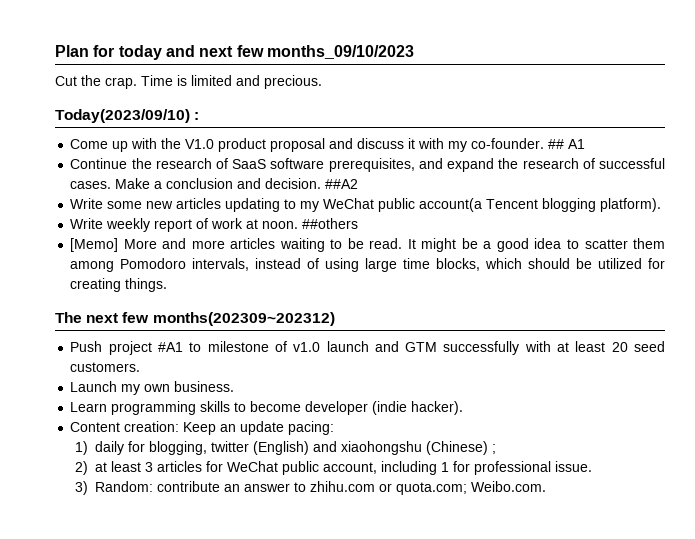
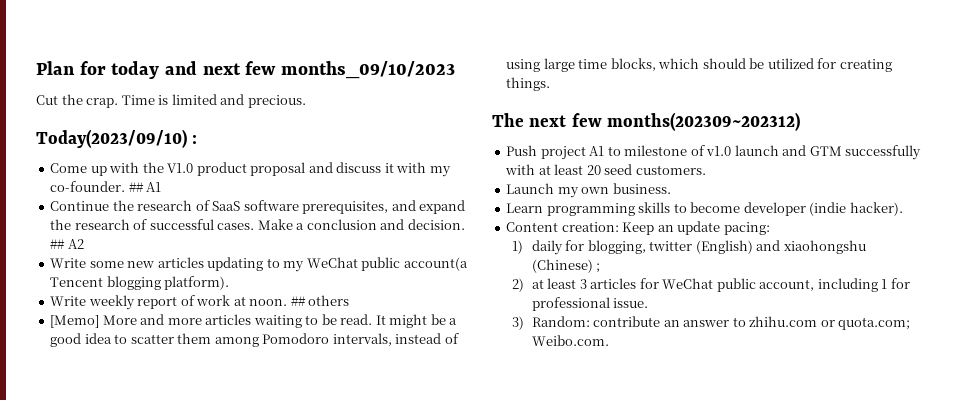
- ##A2
+ ## A2
- ##others
+ ## others
- Push project #A1 to milestone of v1.0 launch and GTM successfully with at least 20 seed customers.
+ Push project A1 to milestone of v1.0 launch and GTM successfully with at least 20 seed customers.

